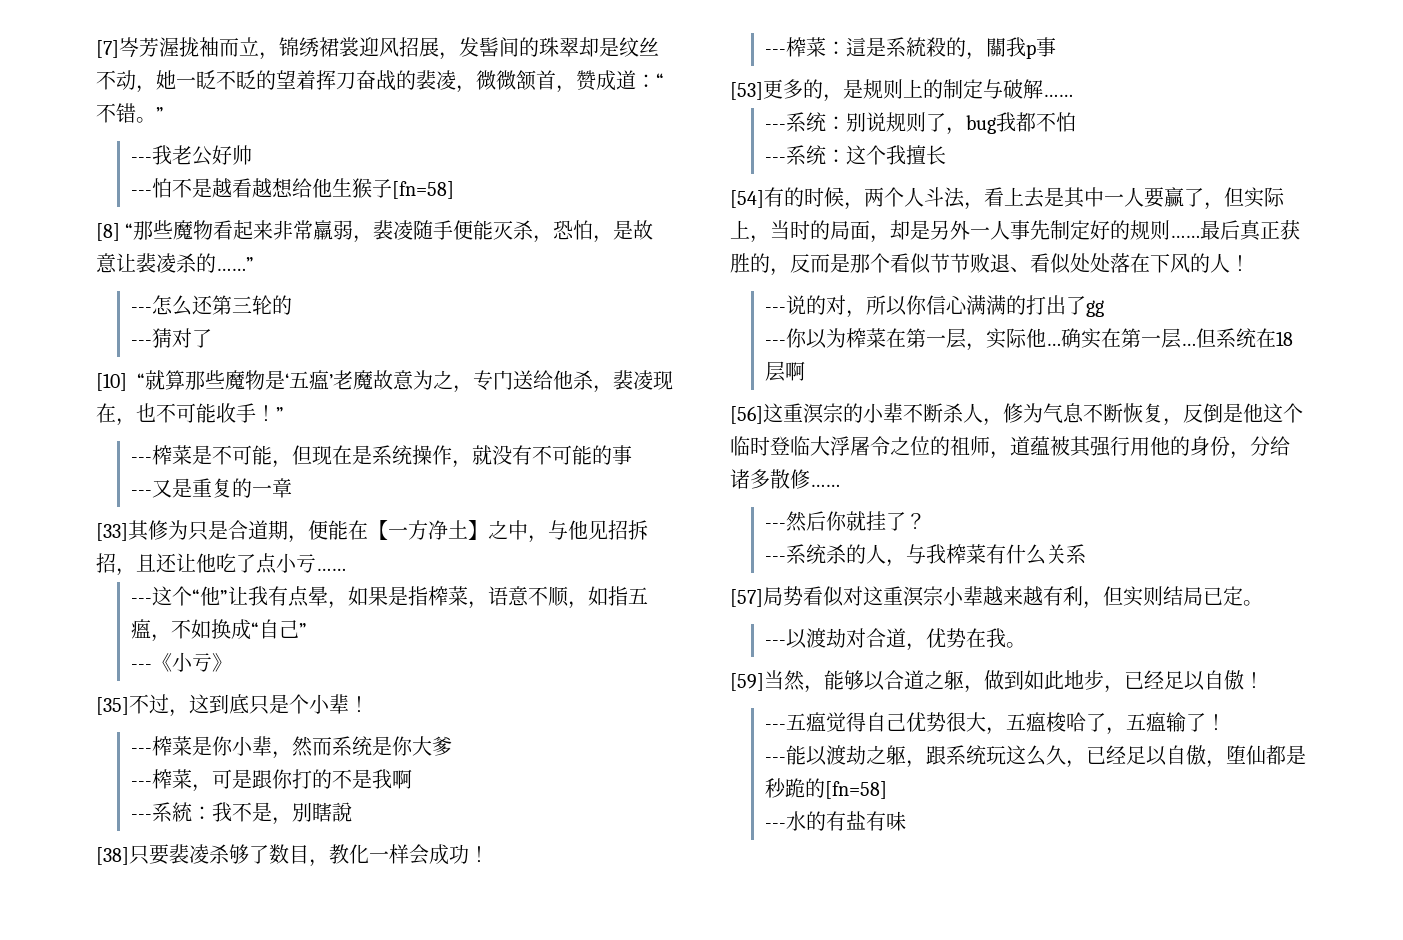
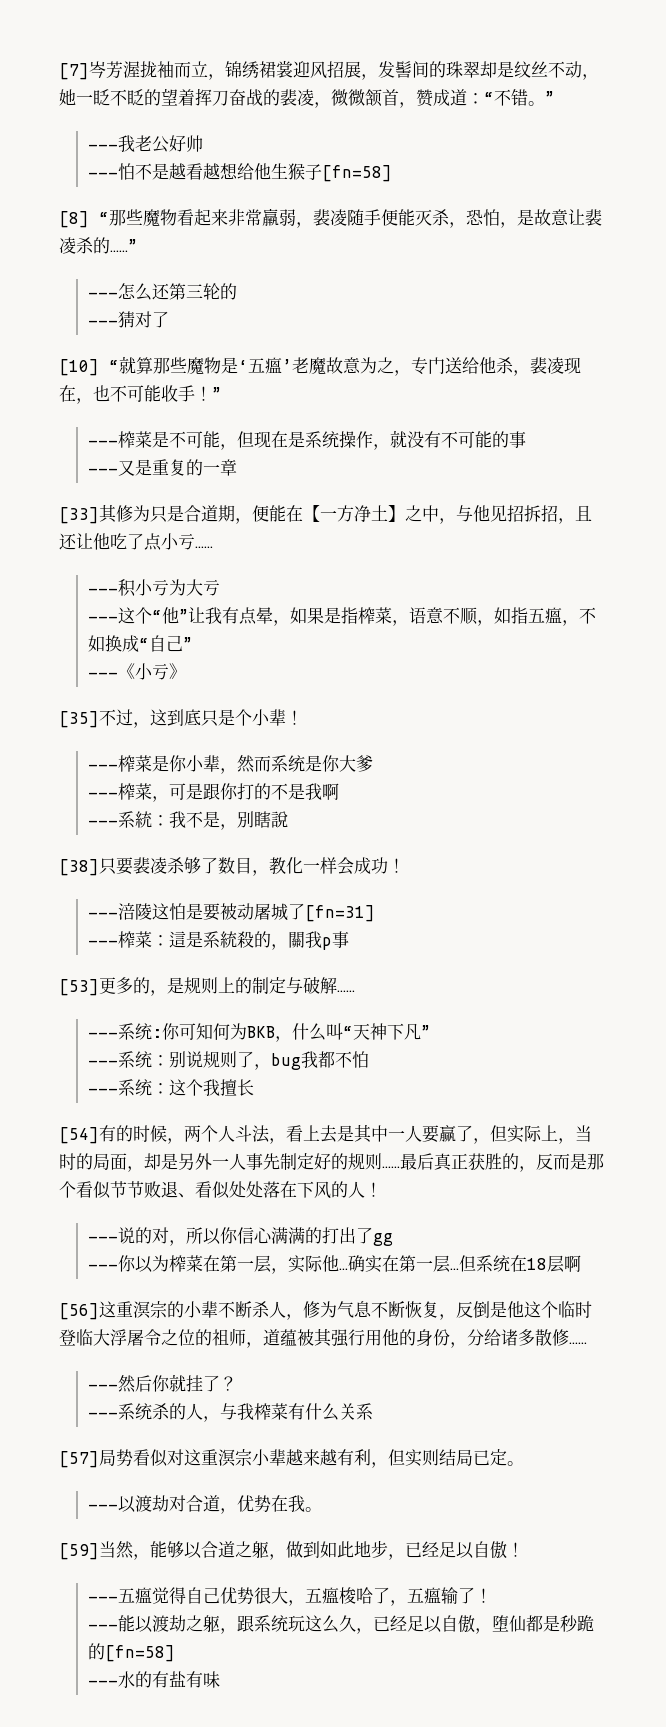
+ ---积小亏为大亏
+ ---涪陵这怕是要被动屠城了[fn=31]
+ ---系统:你可知何为BKB，什么叫“天神下凡”

